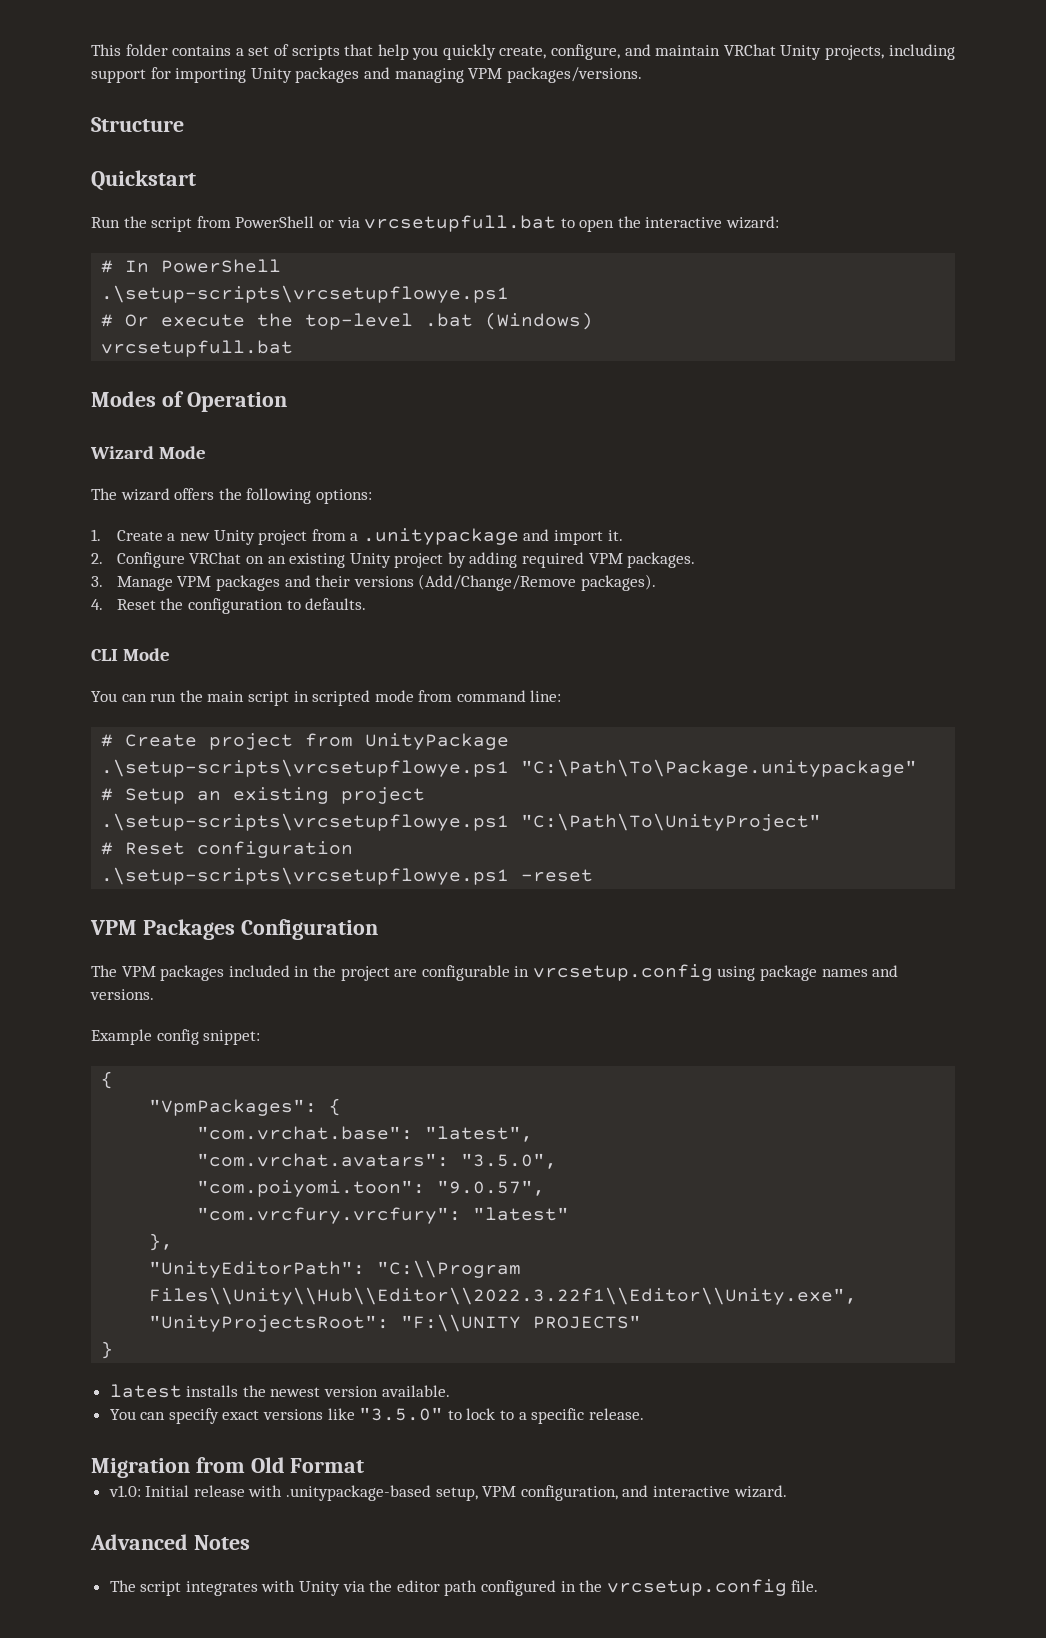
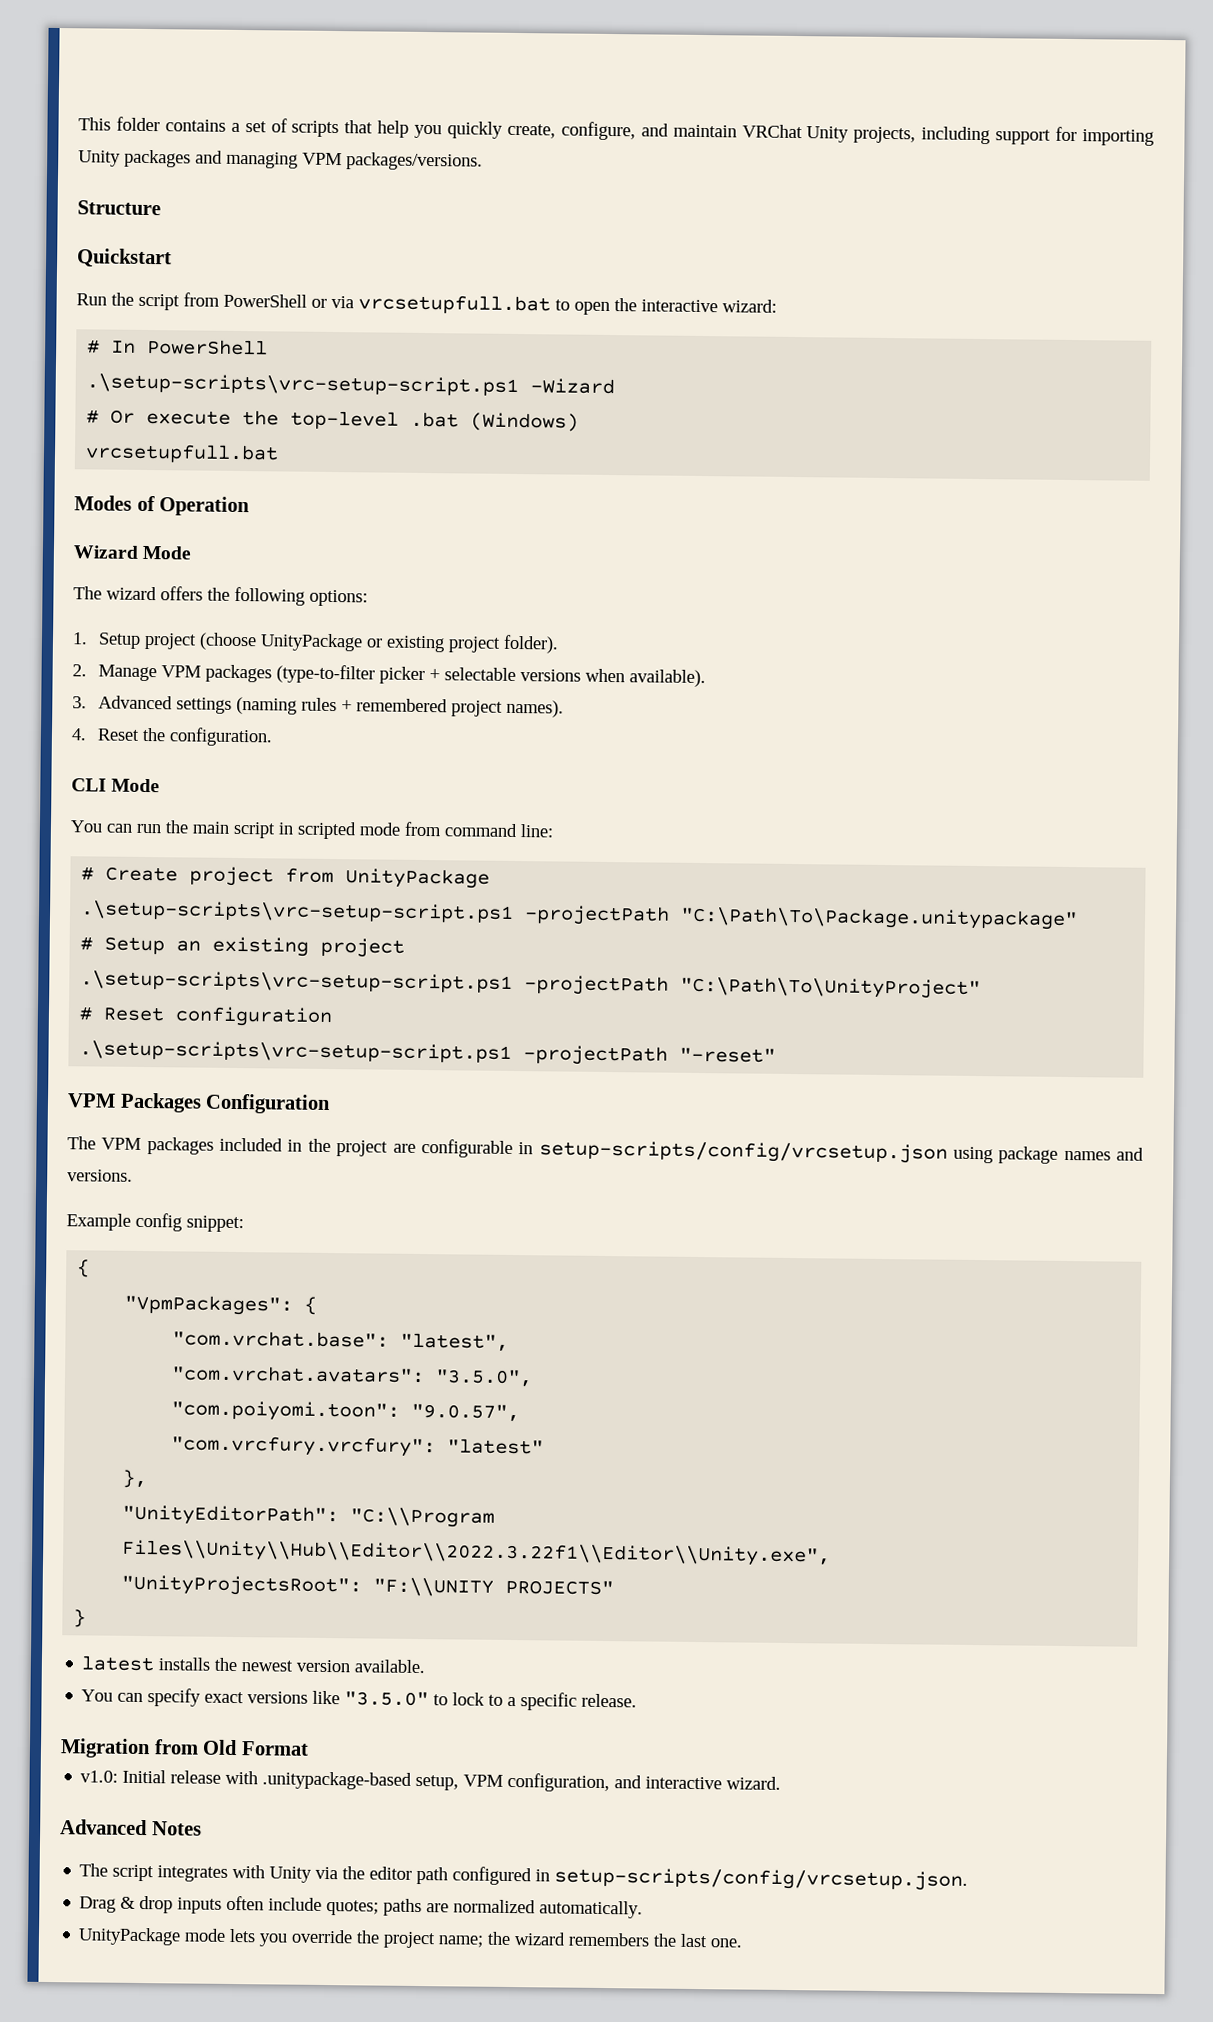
  # In PowerShell
- .\setup-scripts\vrcsetupflowye.ps1
+ .\setup-scripts\vrc-setup-script.ps1 -Wizard
- 1. Create a new Unity project from a .unitypackage and import it.
- 2. Configure VRChat on an existing Unity project by adding required VPM packages.
- 3. Manage VPM packages and their versions (Add/Change/Remove packages).
+ 1. Setup project (choose UnityPackage or existing project folder).
+ 2. Manage VPM packages (type-to-filter picker + selectable versions when available).
+ 3. Advanced settings (naming rules + remembered project names).
- 4. Reset the configuration to defaults.
+ 4. Reset the configuration.
- .\setup-scripts\vrcsetupflowye.ps1 "C:\Path\To\Package.unitypackage"
+ .\setup-scripts\vrc-setup-script.ps1 -projectPath "C:\Path\To\Package.unitypackage"
- .\setup-scripts\vrcsetupflowye.ps1 "C:\Path\To\UnityProject"
+ .\setup-scripts\vrc-setup-script.ps1 -projectPath "C:\Path\To\UnityProject"
- .\setup-scripts\vrcsetupflowye.ps1 -reset
+ .\setup-scripts\vrc-setup-script.ps1 -projectPath "-reset"
- The VPM packages included in the project are configurable in vrcsetup.config using package names and versions.
+ The VPM packages included in the project are configurable in setup-scripts/config/vrcsetup.json using package names and versions.
- The script integrates with Unity via the editor path configured in the vrcsetup.config file.
+ The script integrates with Unity via the editor path configured in setup-scripts/config/vrcsetup.json.
+ Drag & drop inputs often include quotes; paths are normalized automatically.
+ UnityPackage mode lets you override the project name; the wizard remembers the last one.

